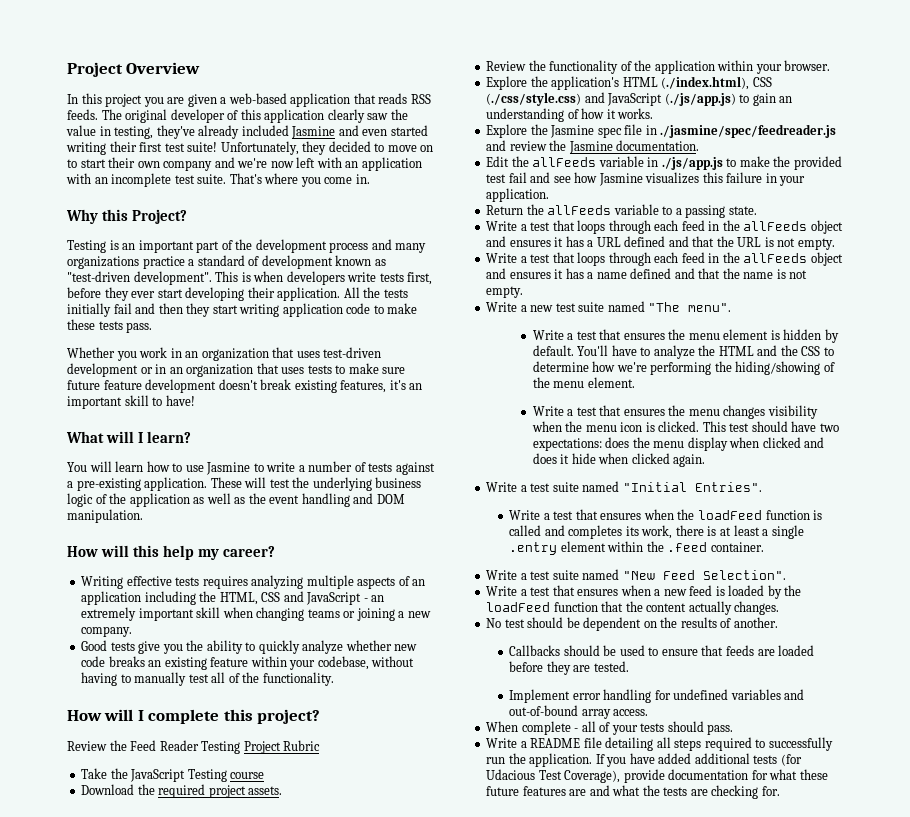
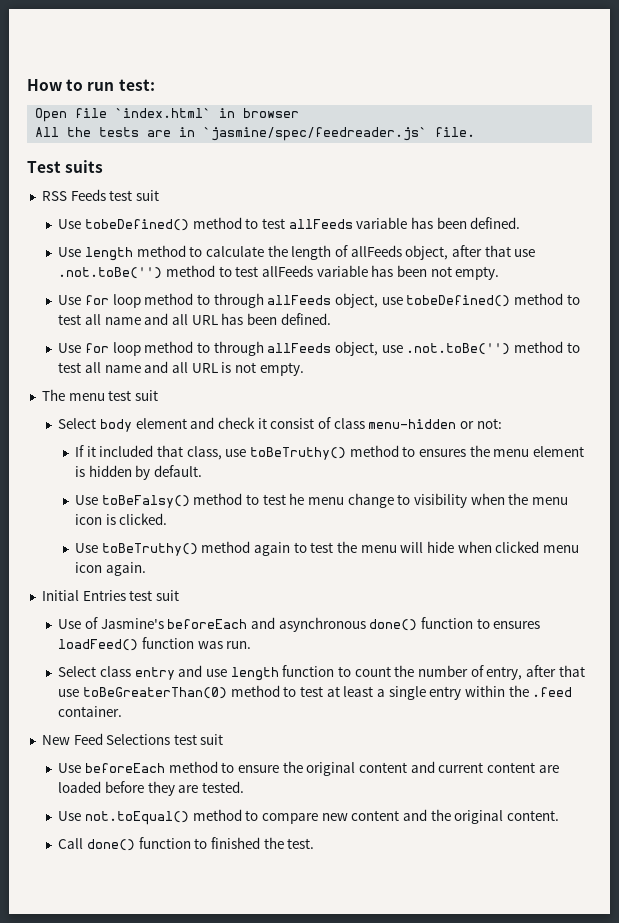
- Project Overview
- In this project you are given a web-based application that reads RSS feeds. The original developer of this application clearly saw the value in testing, they've already included Jasmine and even started writing their first test suite! Unfortunately, they decided to move on to start their own company and we're now left with an application with an incomplete test suite. That's where you come in.
- Why this Project?
- Testing is an important part of the development process and many organizations practice a standard of development known as "test-driven development". This is when developers write tests first, before they ever start developing their application. All the tests initially fail and then they start writing application code to make these tests pass.
- Whether you work in an organization that uses test-driven development or in an organization that uses tests to make sure future feature development doesn't break existing features, it's an important skill to have!
- What will I learn?
- You will learn how to use Jasmine to write a number of tests against a pre-existing application. These will test the underlying business logic of the application as well as the event handling and DOM manipulation.
- How will this help my career?
- Writing effective tests requires analyzing multiple aspects of an application including the HTML, CSS and JavaScript - an extremely important skill when changing teams or joining a new company.
- Good tests give you the ability to quickly analyze whether new code breaks an existing feature within your codebase, without having to manually test all of the functionality.
- How will I complete this project?
- Review the Feed Reader Testing Project Rubric
- Take the JavaScript Testing course
- Download the required project assets.
- Review the functionality of the application within your browser.
- Explore the application's HTML (./index.html), CSS (./css/style.css) and JavaScript (./js/app.js) to gain an understanding of how it works.
- Explore the Jasmine spec file in ./jasmine/spec/feedreader.js and review the Jasmine documentation.
- Edit the allFeeds variable in ./js/app.js to make the provided test fail and see how Jasmine visualizes this failure in your application.
- Return the allFeeds variable to a passing state.
- Write a test that loops through each feed in the allFeeds object and ensures it has a URL defined and that the URL is not empty.
- Write a test that loops through each feed in the allFeeds object and ensures it has a name defined and that the name is not empty.
- Write a new test suite named "The menu".
- Write a test that ensures the menu element is hidden by default. You'll have to analyze the HTML and the CSS to determine how we're performing the hiding/showing of the menu element.
- Write a test that ensures the menu changes visibility when the menu icon is clicked. This test should have two expectations: does the menu display when clicked and does it hide when clicked again.
+ How to run test:
+ Open file `index.html` in browser
+ All the tests are in `jasmine/spec/feedreader.js` file.
+ Test suits
+ RSS Feeds test suit
+ Use tobeDefined() method to test allFeeds variable has been defined.
+ Use length method to calculate the length of allFeeds object, after that use .not.toBe('') method to test allFeeds variable has been not empty.
+ Use for loop method to through allFeeds object, use tobeDefined() method to test all name and all URL has been defined.
+ Use for loop method to through allFeeds object, use .not.toBe('') method to test all name and all URL is not empty.
+ The menu test suit
+ Select body element and check it consist of class menu-hidden or not:
+ If it included that class, use toBeTruthy() method to ensures the menu element is hidden by default.
+ Use toBeFalsy() method to test he menu change to visibility when the menu icon is clicked.
+ Use toBeTruthy() method again to test the menu will hide when clicked menu icon again.
- Write a test suite named "Initial Entries".
- Write a test that ensures when the loadFeed function is called and completes its work, there is at least a single .entry element within the .feed container.
+ Initial Entries test suit
+ Use of Jasmine's beforeEach and asynchronous done() function to ensures loadFeed() function was run.
+ Select class entry and use length function to count the number of entry, after that use toBeGreaterThan(0) method to test at least a single entry within the .feed container.
- Write a test suite named "New Feed Selection".
- Write a test that ensures when a new feed is loaded by the loadFeed function that the content actually changes.
- No test should be dependent on the results of another.
- Callbacks should be used to ensure that feeds are loaded before they are tested.
+ New Feed Selections test suit
+ Use beforeEach method to ensure the original content and current content are loaded before they are tested.
- Implement error handling for undefined variables and out-of-bound array access.
- When complete - all of your tests should pass.
- Write a README file detailing all steps required to successfully run the application. If you have added additional tests (for Udacious Test Coverage), provide documentation for what these future features are and what the tests are checking for.
+ Use not.toEqual() method to compare new content and the original content.
+ Call done() function to finished the test.

